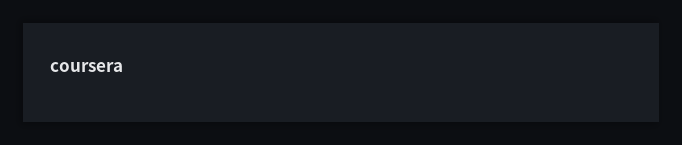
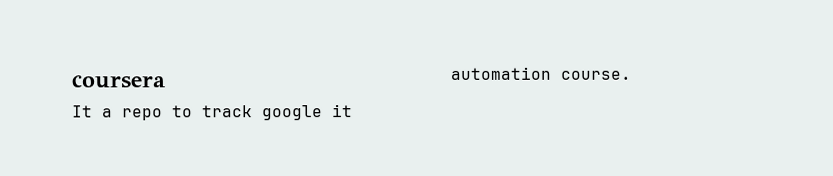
+ It a repo to track google it automation course.

